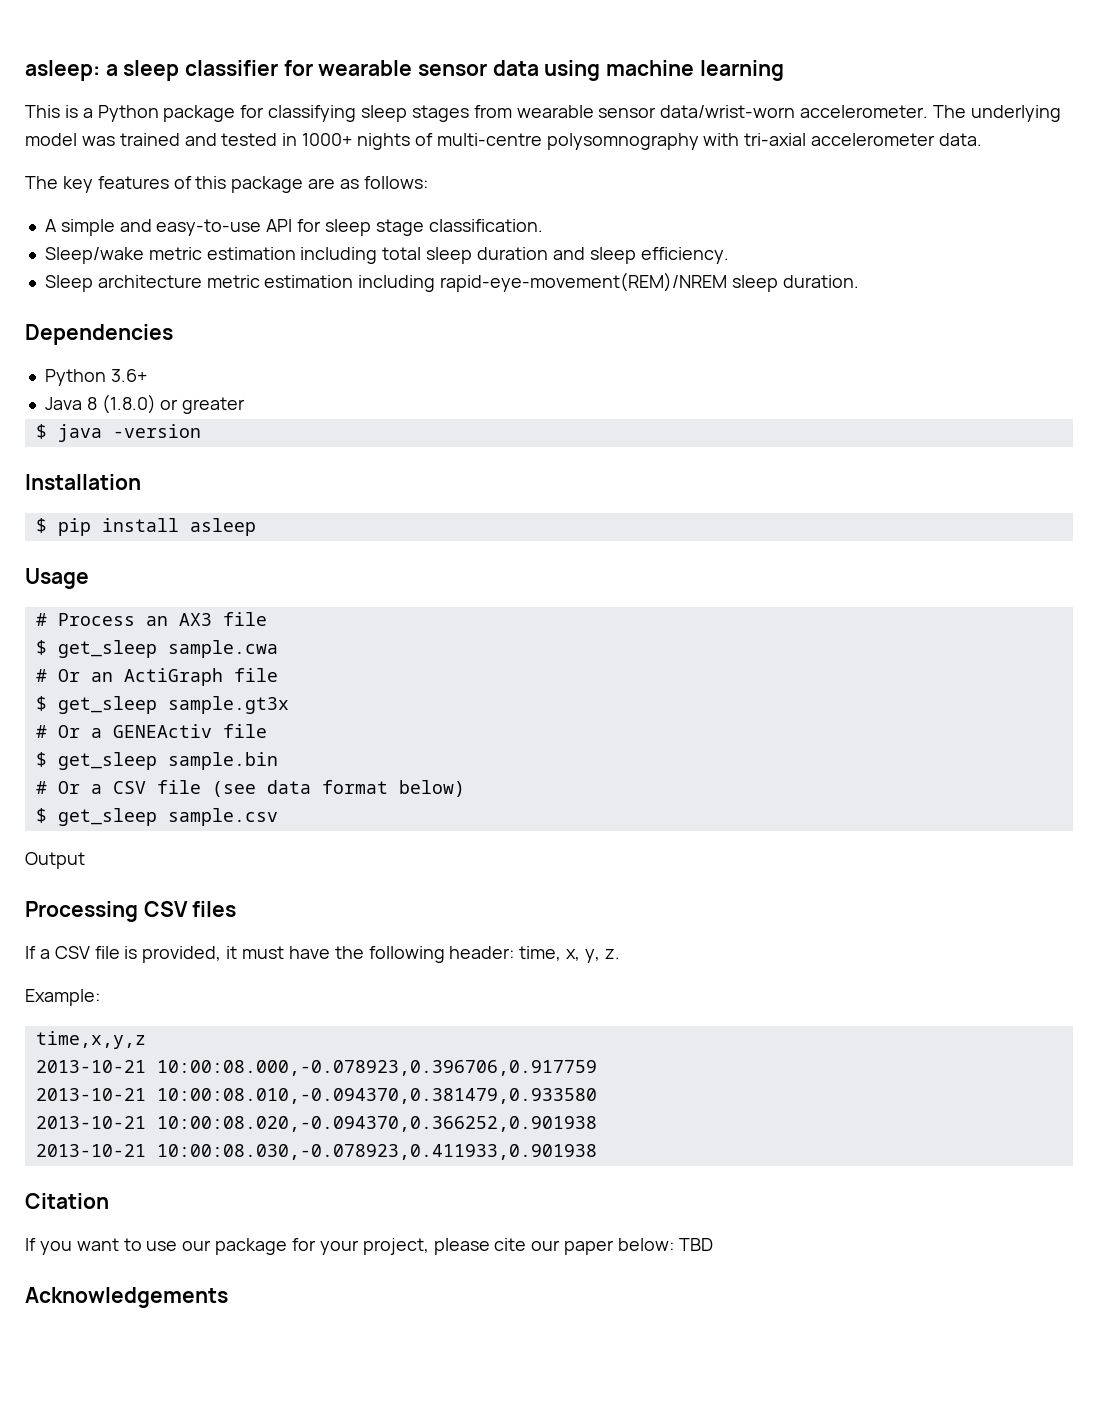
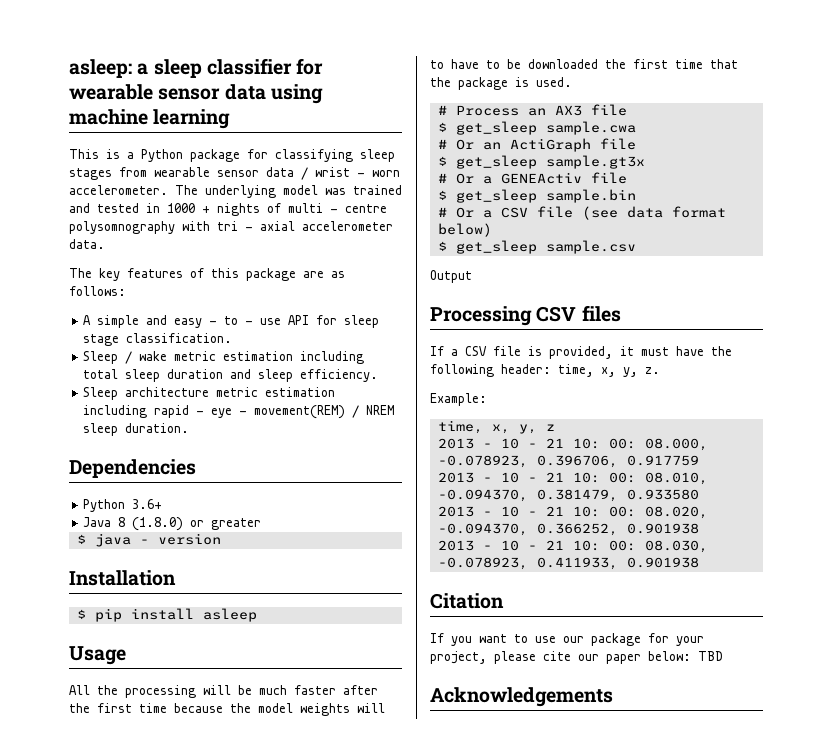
- This is a Python package for classifying sleep stages from wearable sensor data/wrist-worn accelerometer.
+ This is a Python package for classifying sleep stages from wearable sensor data / wrist - worn accelerometer.
- The underlying model was trained and tested in 1000+ nights of multi-centre polysomnography with tri-axial accelerometer data.
+ The underlying model was trained and tested in 1000 + nights of multi - centre polysomnography with tri - axial accelerometer data.
- A simple and easy-to-use API for sleep stage classification.
+ A simple and easy - to - use API for sleep stage classification.
- Sleep/wake metric estimation including total sleep duration and sleep efficiency.
+ Sleep / wake metric estimation including total sleep duration and sleep efficiency.
- Sleep architecture metric estimation including rapid-eye-movement(REM)/NREM sleep duration.
+ Sleep architecture metric estimation including rapid - eye - movement(REM) / NREM sleep duration.
- $ java -version
+ $ java - version
+ All the processing will be much faster after the first time because the model weights will to have to be downloaded the first time that the package is used.
- time,x,y,z
- 2013-10-21 10:00:08.000,-0.078923,0.396706,0.917759
- 2013-10-21 10:00:08.010,-0.094370,0.381479,0.933580
- 2013-10-21 10:00:08.020,-0.094370,0.366252,0.901938
- 2013-10-21 10:00:08.030,-0.078923,0.411933,0.901938
+ time, x, y, z
+ 2013 - 10 - 21 10: 00: 08.000, -0.078923, 0.396706, 0.917759
+ 2013 - 10 - 21 10: 00: 08.010, -0.094370, 0.381479, 0.933580
+ 2013 - 10 - 21 10: 00: 08.020, -0.094370, 0.366252, 0.901938
+ 2013 - 10 - 21 10: 00: 08.030, -0.078923, 0.411933, 0.901938

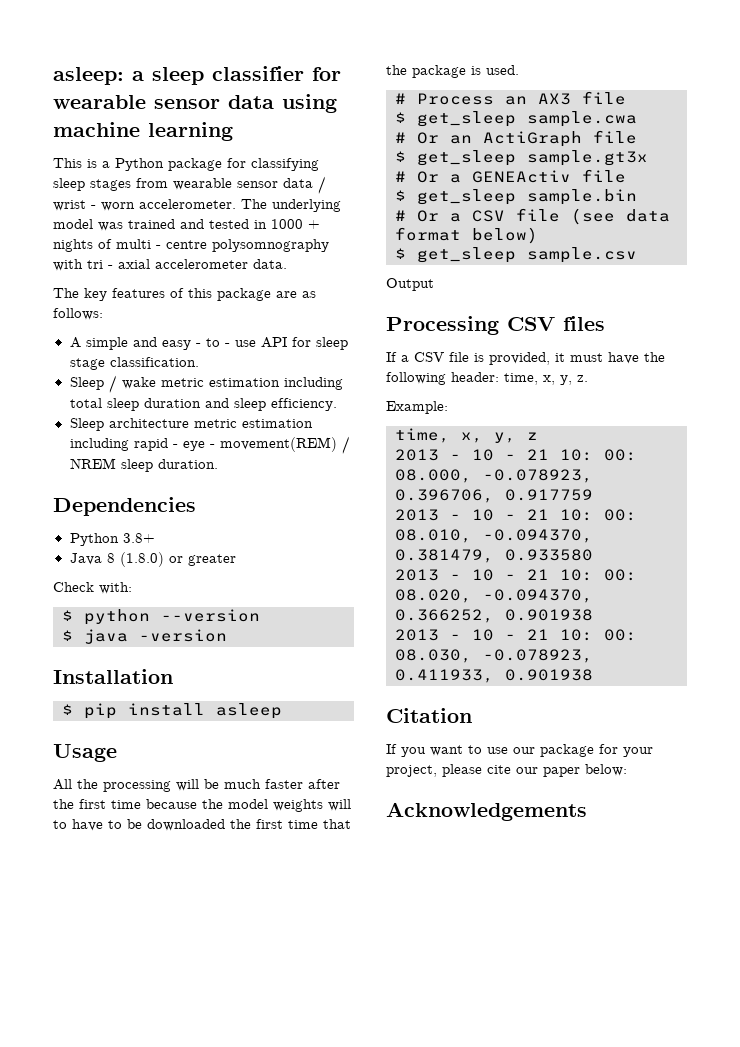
- Python 3.6+
+ Python 3.8+
+ Check with:
+ $ python --version
- $ java - version
+ $ java -version
- If you want to use our package for your project, please cite our paper below: TBD
+ If you want to use our package for your project, please cite our paper below:

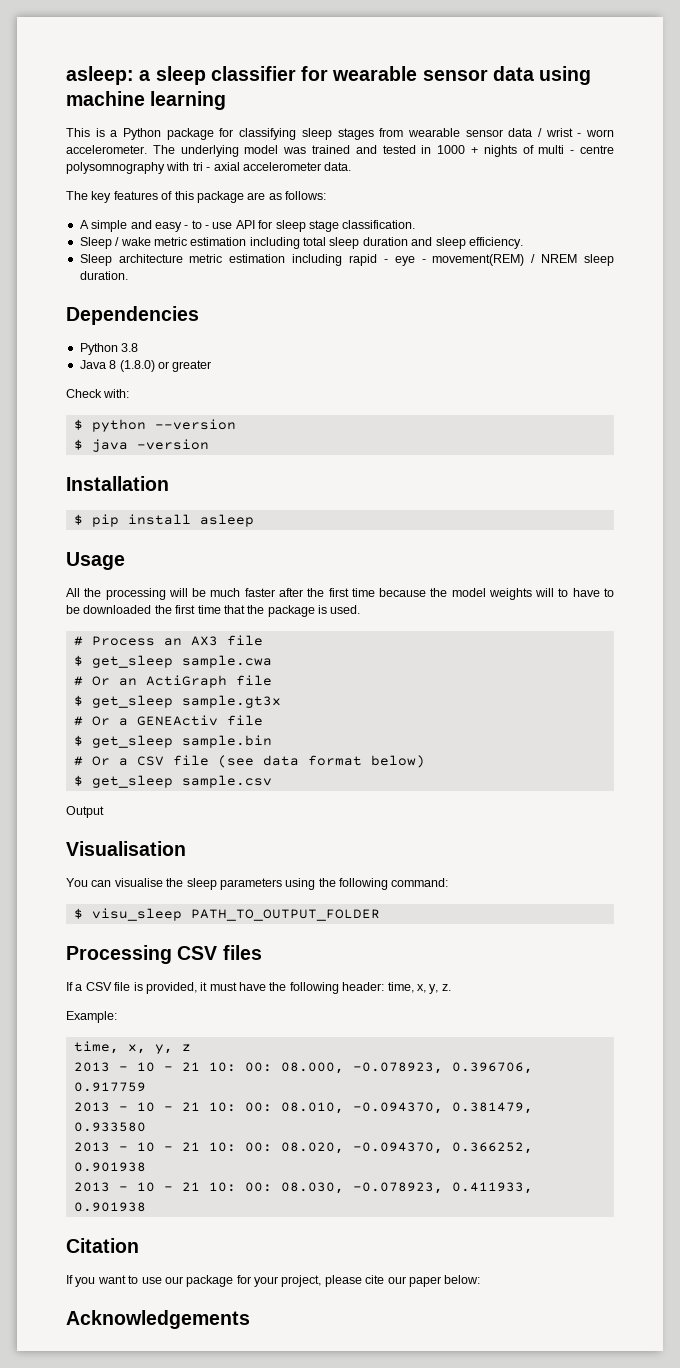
- Python 3.8+
+ Python 3.8
+ Visualisation
+ You can visualise the sleep parameters using the following command:
+ $ visu_sleep PATH_TO_OUTPUT_FOLDER

